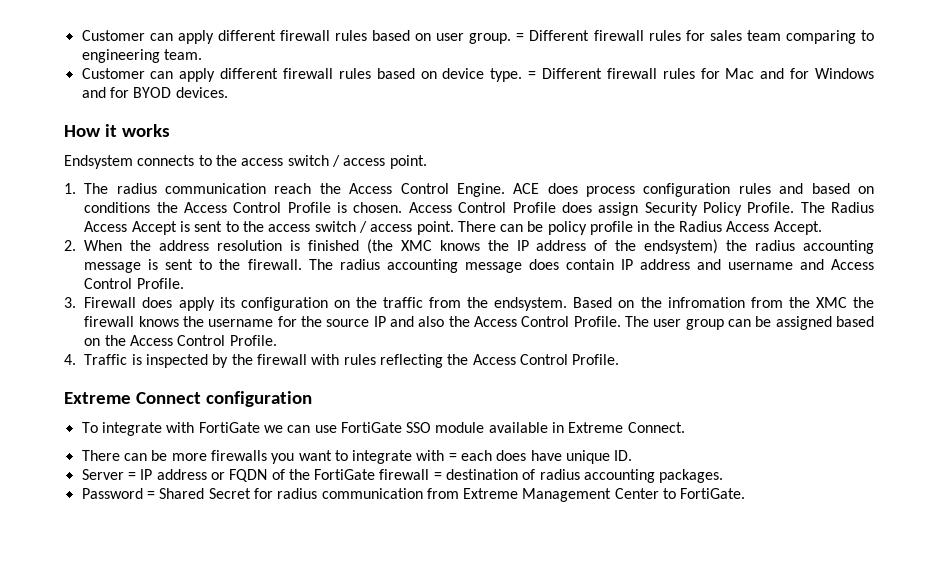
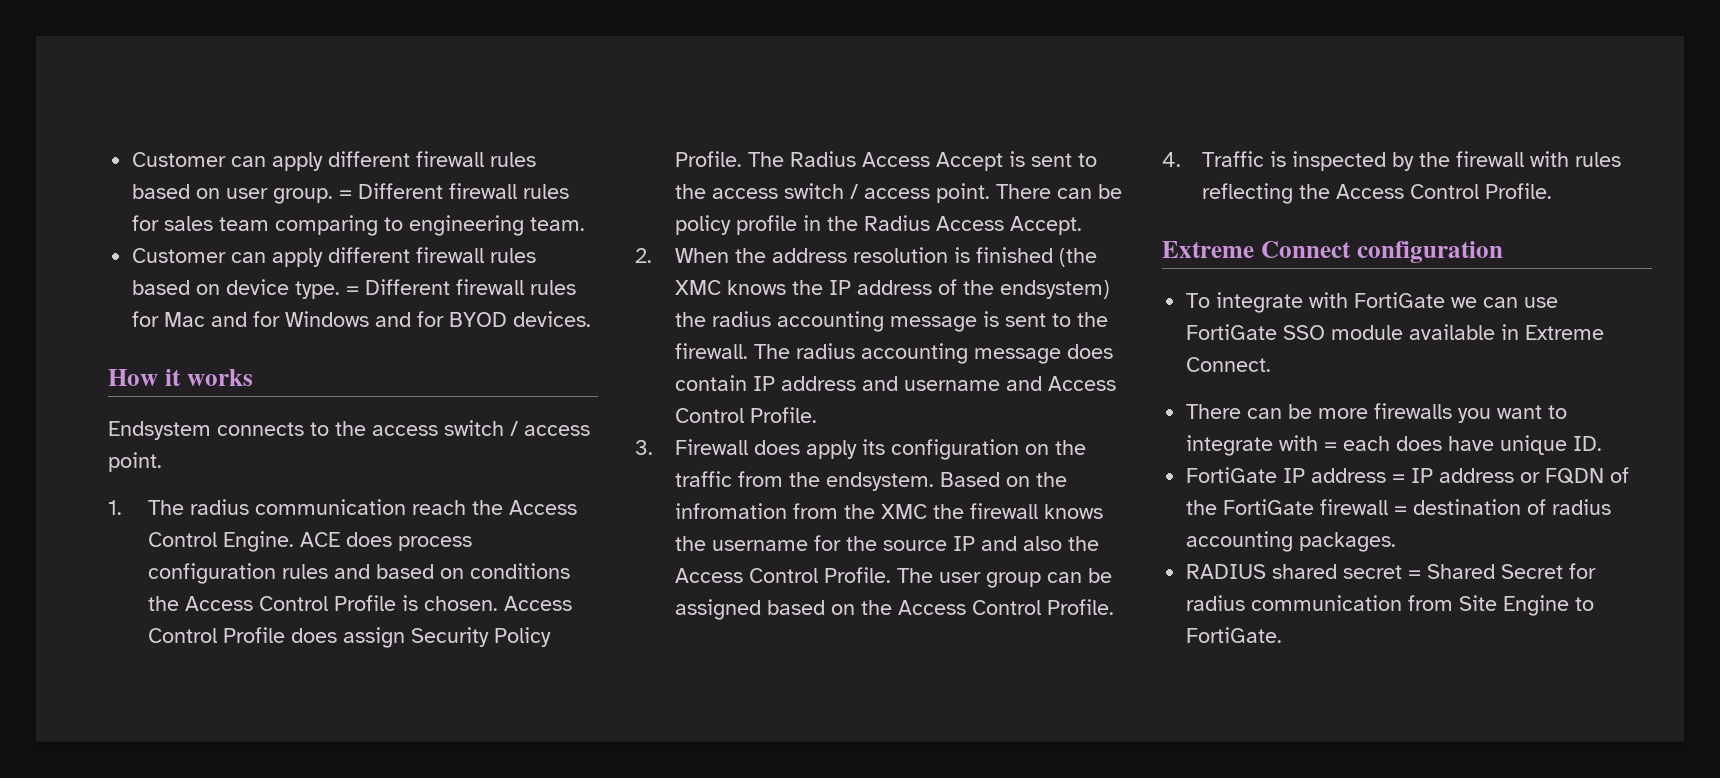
- Server = IP address or FQDN of the FortiGate firewall = destination of radius accounting packages.
+ FortiGate IP address = IP address or FQDN of the FortiGate firewall = destination of radius accounting packages.
- Password = Shared Secret for radius communication from Extreme Management Center to FortiGate.
+ RADIUS shared secret = Shared Secret for radius communication from Site Engine to FortiGate.

